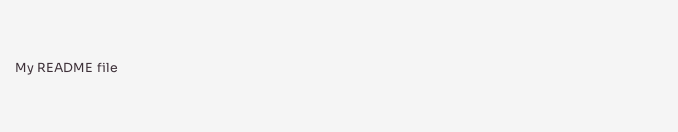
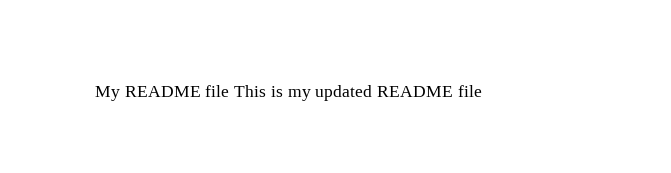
- My README file
+ My README file This is my updated README file

